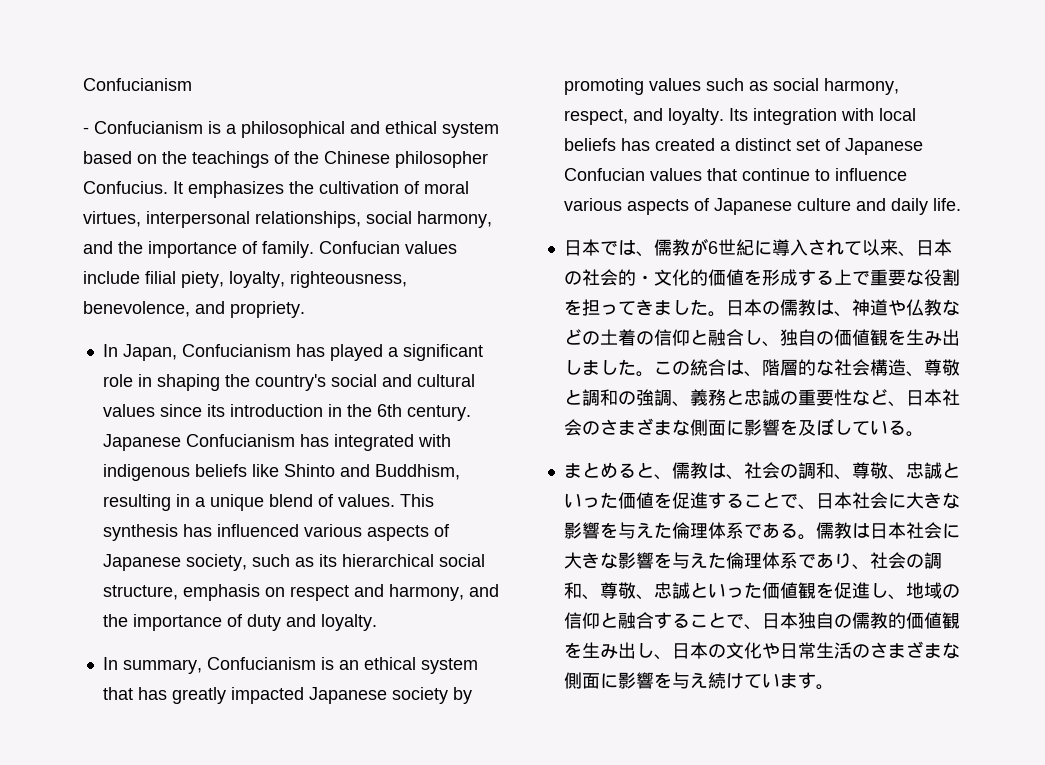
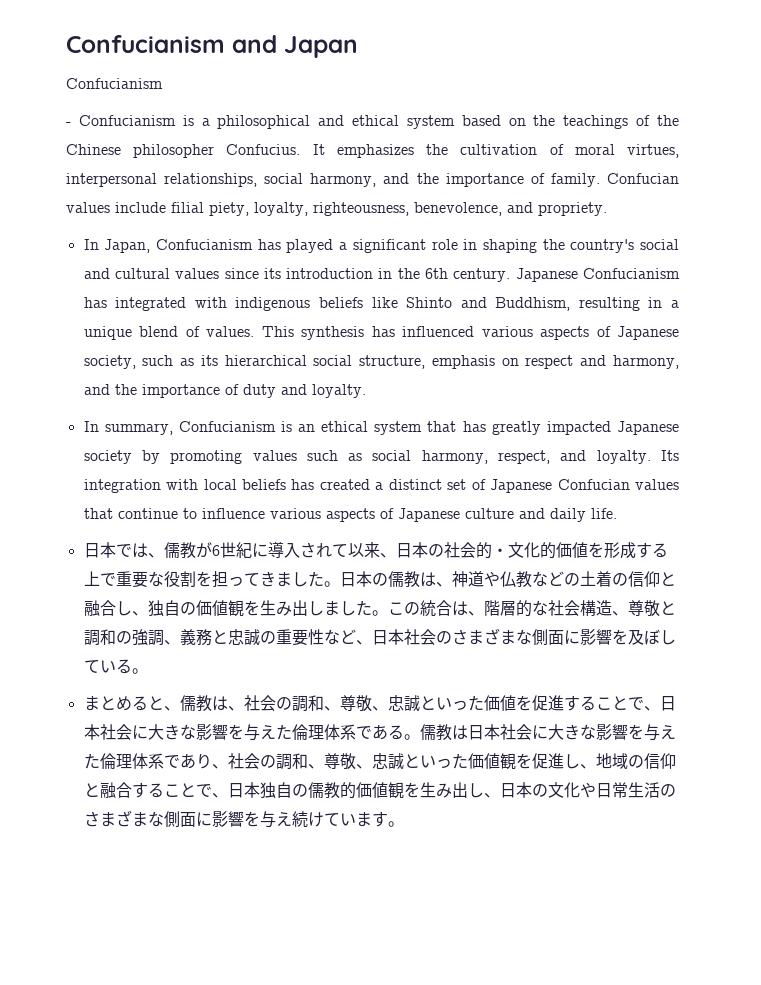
+ Confucianism and Japan

